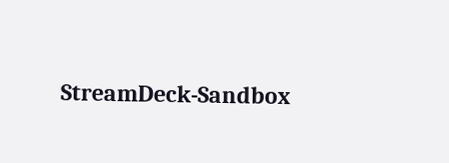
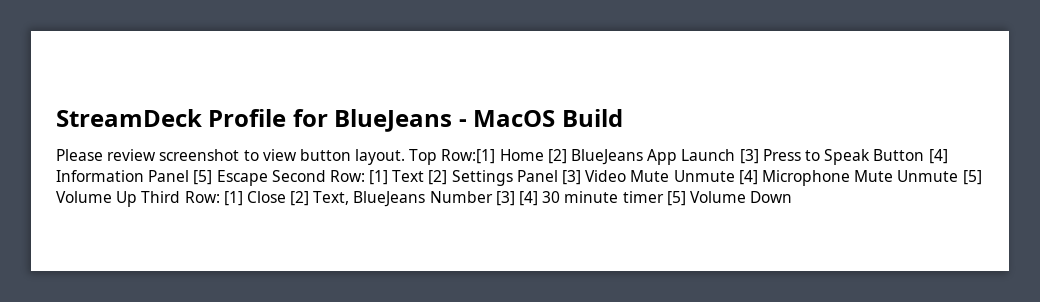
- StreamDeck-Sandbox
+ StreamDeck Profile for BlueJeans - MacOS Build
+ Please review screenshot to view button layout. Top Row:[1] Home [2] BlueJeans App Launch [3] Press to Speak Button [4] Information Panel [5] Escape Second Row: [1] Text [2] Settings Panel [3] Video Mute Unmute [4] Microphone Mute Unmute [5] Volume Up Third Row: [1] Close [2] Text, BlueJeans Number [3] [4] 30 minute timer [5] Volume Down

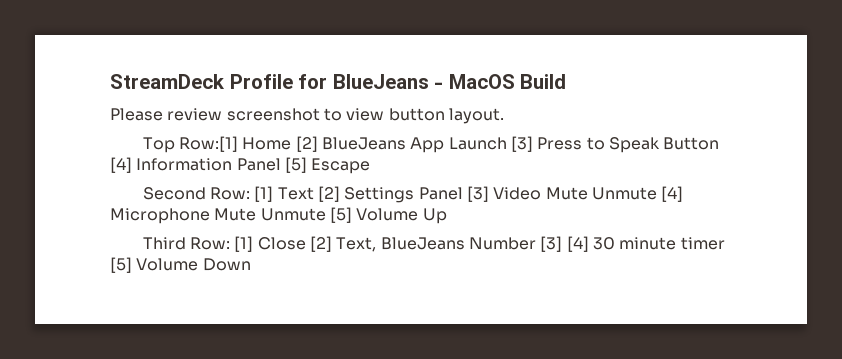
- Please review screenshot to view button layout. Top Row:[1] Home [2] BlueJeans App Launch [3] Press to Speak Button [4] Information Panel [5] Escape Second Row: [1] Text [2] Settings Panel [3] Video Mute Unmute [4] Microphone Mute Unmute [5] Volume Up Third Row: [1] Close [2] Text, BlueJeans Number [3] [4] 30 minute timer [5] Volume Down
+ Please review screenshot to view button layout.
+ Top Row:[1] Home [2] BlueJeans App Launch [3] Press to Speak Button [4] Information Panel [5] Escape
+ Second Row: [1] Text [2] Settings Panel [3] Video Mute Unmute [4] Microphone Mute Unmute [5] Volume Up
+ Third Row: [1] Close [2] Text, BlueJeans Number [3] [4] 30 minute timer [5] Volume Down

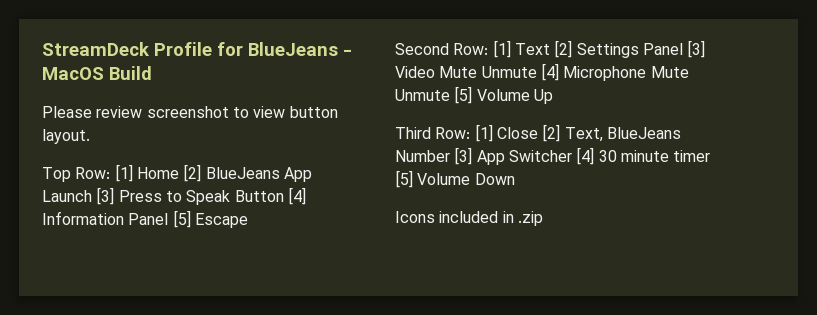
- Top Row:[1] Home [2] BlueJeans App Launch [3] Press to Speak Button [4] Information Panel [5] Escape
+ Top Row: [1] Home [2] BlueJeans App Launch [3] Press to Speak Button [4] Information Panel [5] Escape
- Third Row: [1] Close [2] Text, BlueJeans Number [3] [4] 30 minute timer [5] Volume Down
+ Third Row: [1] Close [2] Text, BlueJeans Number [3] App Switcher [4] 30 minute timer [5] Volume Down
+ Icons included in .zip

